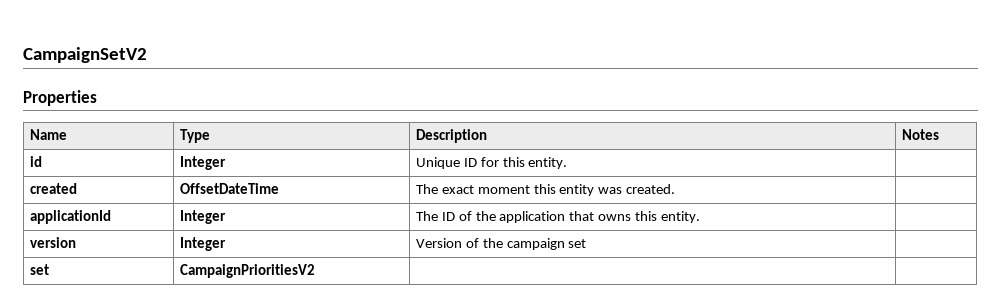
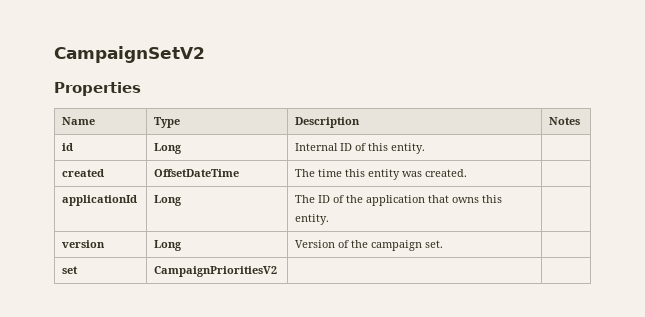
- id | Integer | Unique ID for this entity. |
+ id | Long | Internal ID of this entity. |
- created | OffsetDateTime | The exact moment this entity was created. |
+ created | OffsetDateTime | The time this entity was created. |
- applicationId | Integer | The ID of the application that owns this entity. |
+ applicationId | Long | The ID of the application that owns this entity. |
- version | Integer | Version of the campaign set |
+ version | Long | Version of the campaign set. |

